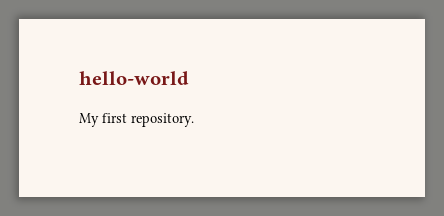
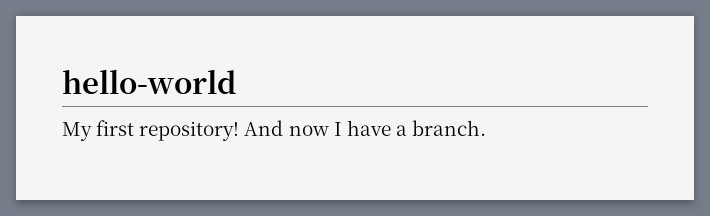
- My first repository.
+ My first repository! And now I have a branch.

